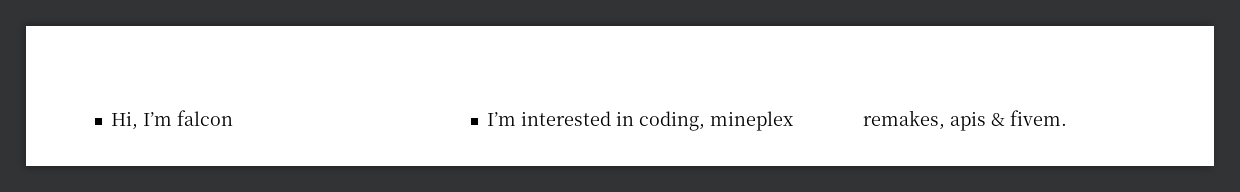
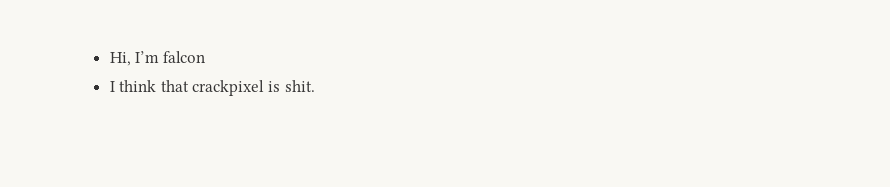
- I’m interested in coding, mineplex remakes, apis & fivem.
+ I think that crackpixel is shit.

